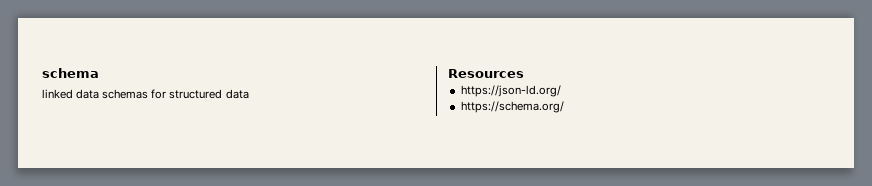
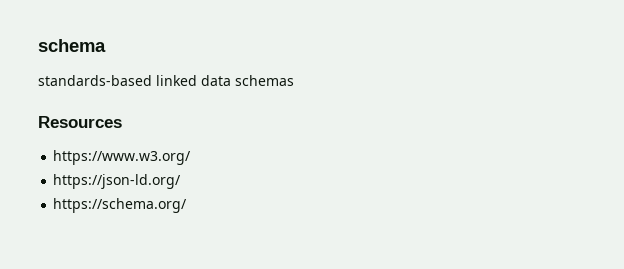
- linked data schemas for structured data
+ standards-based linked data schemas
+ https://www.w3.org/

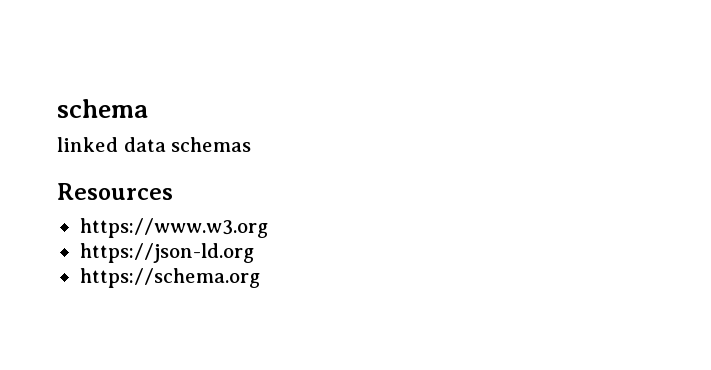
- standards-based linked data schemas
+ linked data schemas
- https://www.w3.org/
- https://json-ld.org/
- https://schema.org/
+ https://www.w3.org
+ https://json-ld.org
+ https://schema.org

